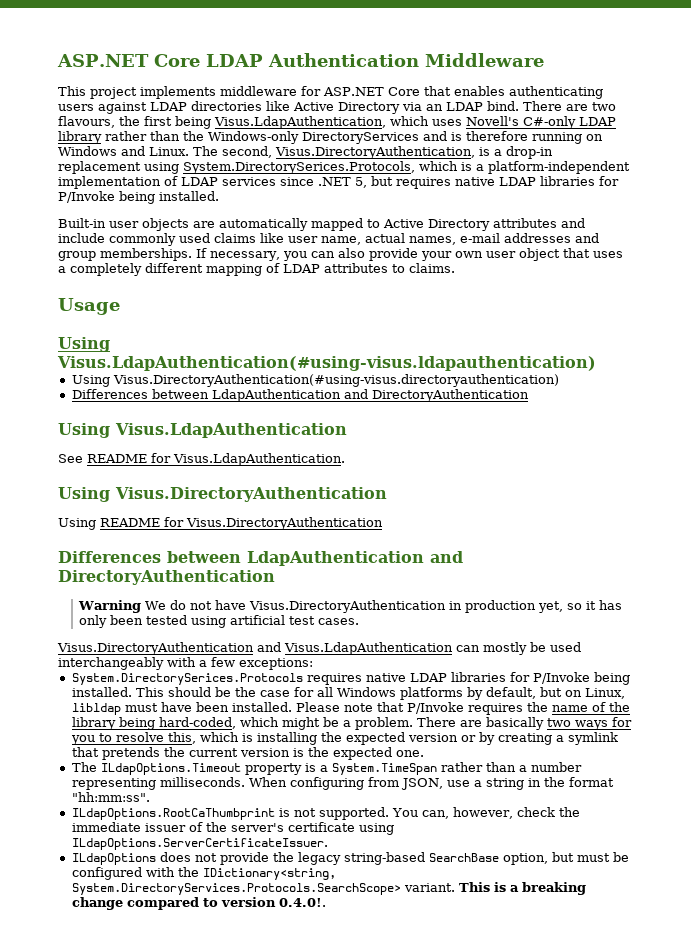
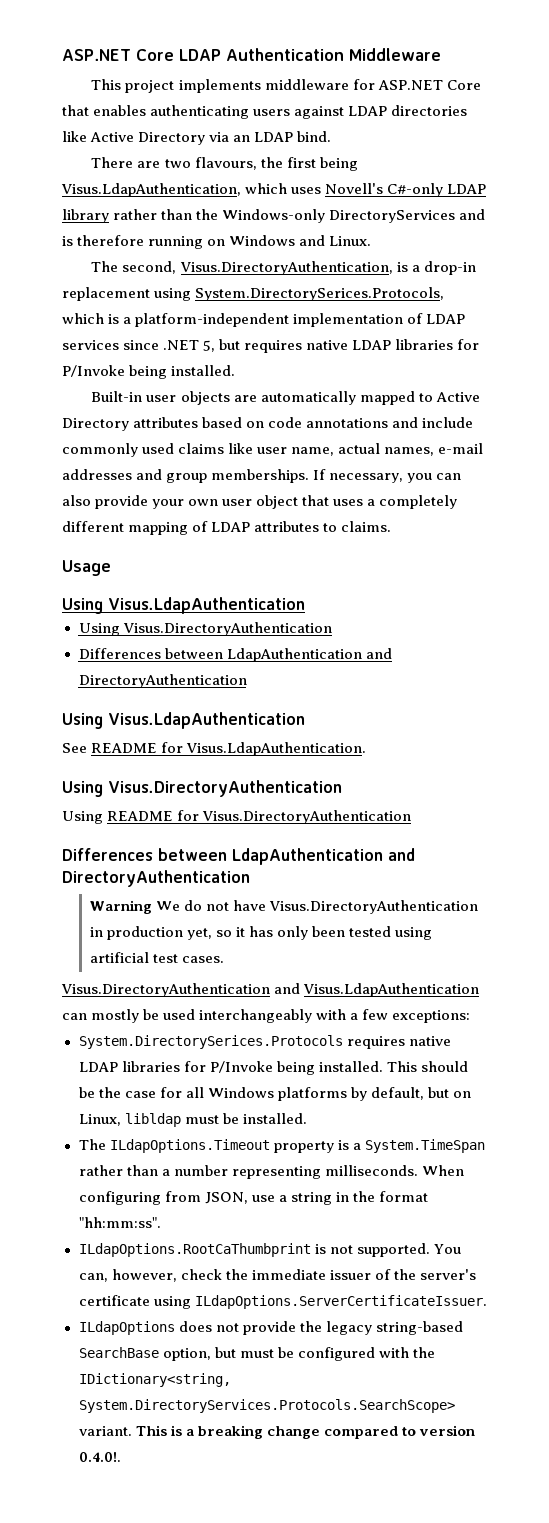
- This project implements middleware for ASP.NET Core that enables authenticating users against LDAP directories like Active Directory via an LDAP bind. There are two flavours, the first being Visus.LdapAuthentication, which uses Novell's C#-only LDAP library rather than the Windows-only DirectoryServices and is therefore running on Windows and Linux. The second, Visus.DirectoryAuthentication, is a drop-in replacement using System.DirectorySerices.Protocols, which is a platform-independent implementation of LDAP services since .NET 5, but requires native LDAP libraries for P/Invoke being installed.
+ This project implements middleware for ASP.NET Core that enables authenticating users against LDAP directories like Active Directory via an LDAP bind.
+ There are two flavours, the first being Visus.LdapAuthentication, which uses Novell's C#-only LDAP library rather than the Windows-only DirectoryServices and is therefore running on Windows and Linux.
+ The second, Visus.DirectoryAuthentication, is a drop-in replacement using System.DirectorySerices.Protocols, which is a platform-independent implementation of LDAP services since .NET 5, but requires native LDAP libraries for P/Invoke being installed.
- Built-in user objects are automatically mapped to Active Directory attributes and include commonly used claims like user name, actual names, e-mail addresses and group memberships.
+ Built-in user objects are automatically mapped to Active Directory attributes based on code annotations and include commonly used claims like user name, actual names, e-mail addresses and group memberships.
  Usage
- Using Visus.LdapAuthentication(#using-visus.ldapauthentication)
- Using Visus.DirectoryAuthentication(#using-visus.directoryauthentication)
+ Using Visus.LdapAuthentication
+ Using Visus.DirectoryAuthentication
- This should be the case for all Windows platforms by default, but on Linux, libldap must have been installed. Please note that P/Invoke requires the name of the library being hard-coded, which might be a problem. There are basically two ways for you to resolve this, which is installing the expected version or by creating a symlink that pretends the current version is the expected one.
+ This should be the case for all Windows platforms by default, but on Linux, libldap must be installed.

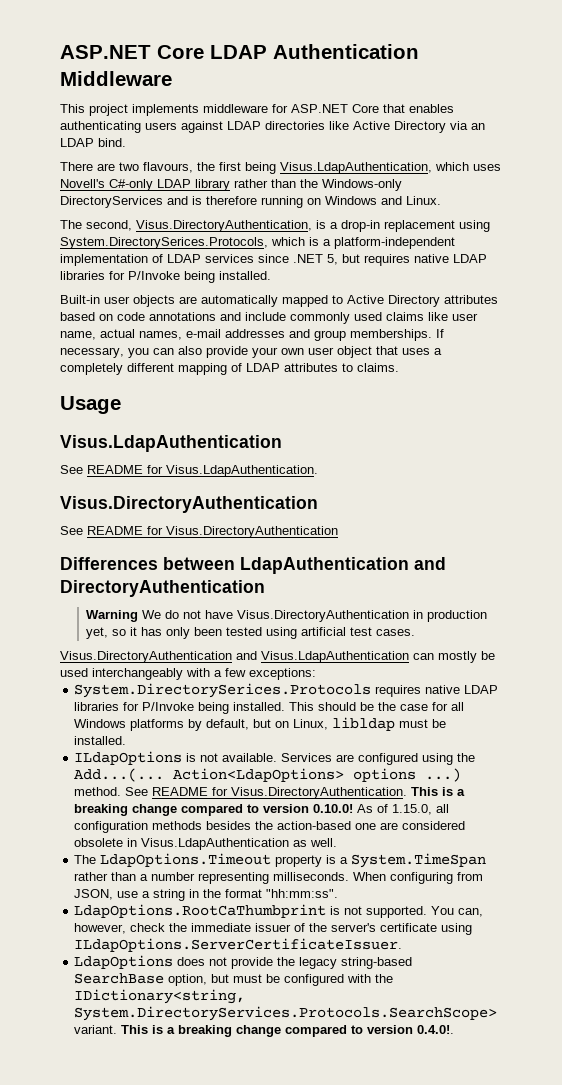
  Usage
- Using Visus.LdapAuthentication
- Using Visus.DirectoryAuthentication
- Differences between LdapAuthentication and DirectoryAuthentication
- Using Visus.LdapAuthentication
+ Visus.LdapAuthentication
  See README for Visus.LdapAuthentication.
- Using Visus.DirectoryAuthentication
- Using README for Visus.DirectoryAuthentication
+ Visus.DirectoryAuthentication
+ See README for Visus.DirectoryAuthentication
- The ILdapOptions.Timeout property is a System.TimeSpan rather than a number representing milliseconds.
+ ILdapOptions is not available. Services are configured using the Add...(... Action<LdapOptions> options ...) method. See README for Visus.DirectoryAuthentication. This is a breaking change compared to version 0.10.0! As of 1.15.0, all configuration methods besides the action-based one are considered obsolete in Visus.LdapAuthentication as well.
+ The LdapOptions.Timeout property is a System.TimeSpan rather than a number representing milliseconds.
- ILdapOptions.RootCaThumbprint is not supported.
+ LdapOptions.RootCaThumbprint is not supported.
- ILdapOptions does not provide the legacy string-based SearchBase option, but must be configured with the IDictionary<string, System.DirectoryServices.Protocols.SearchScope> variant.
+ LdapOptions does not provide the legacy string-based SearchBase option, but must be configured with the IDictionary<string, System.DirectoryServices.Protocols.SearchScope> variant.

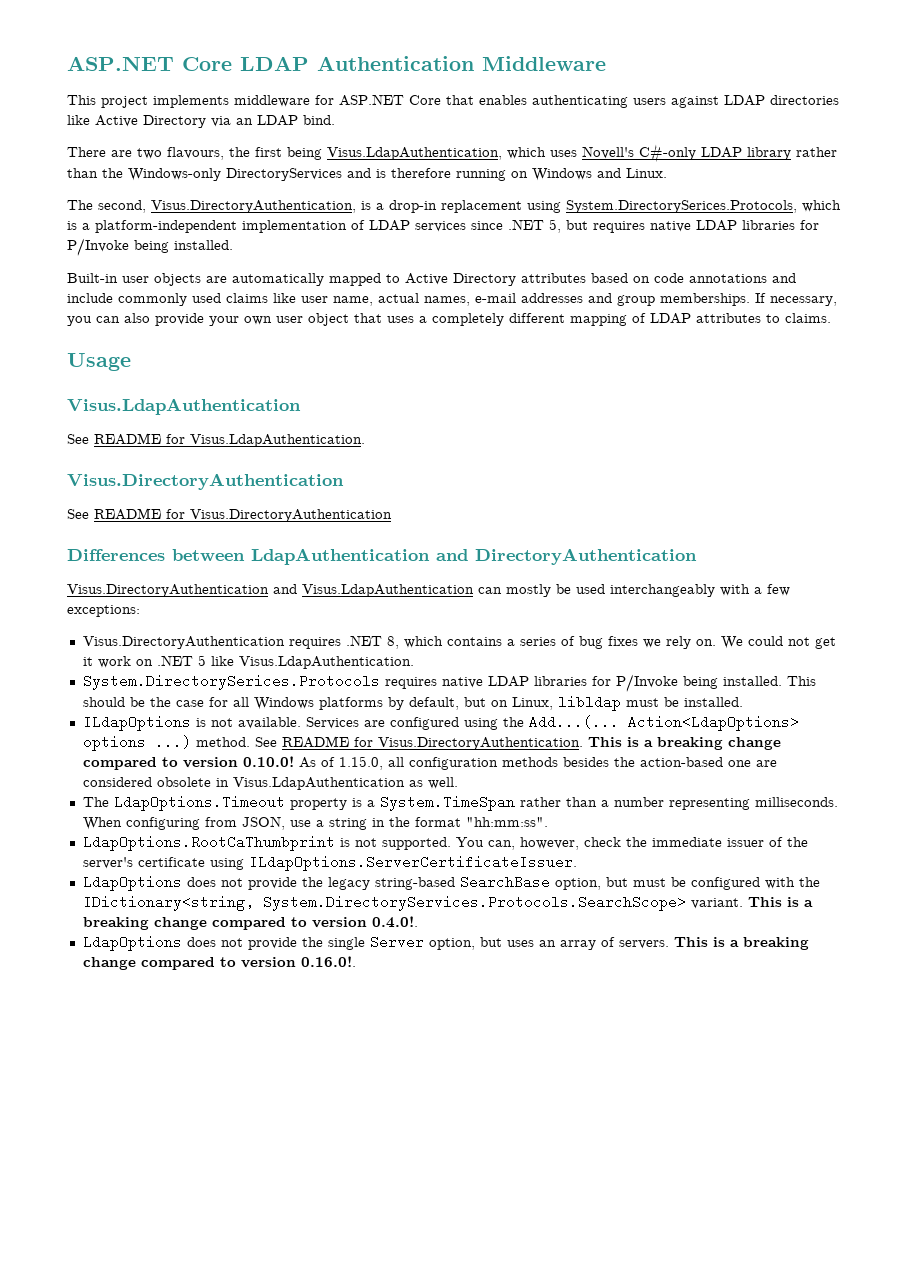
- Warning We do not have Visus.DirectoryAuthentication in production yet, so it has only been tested using artificial test cases.
+ Visus.DirectoryAuthentication requires .NET 8, which contains a series of bug fixes we rely on. We could not get it work on .NET 5 like Visus.LdapAuthentication.
+ LdapOptions does not provide the single Server option, but uses an array of servers. This is a breaking change compared to version 0.16.0!.

